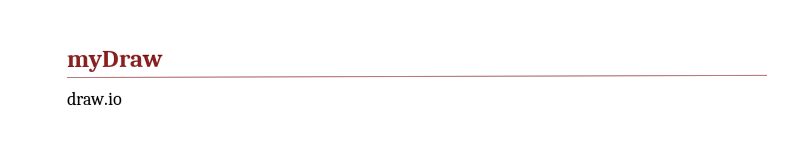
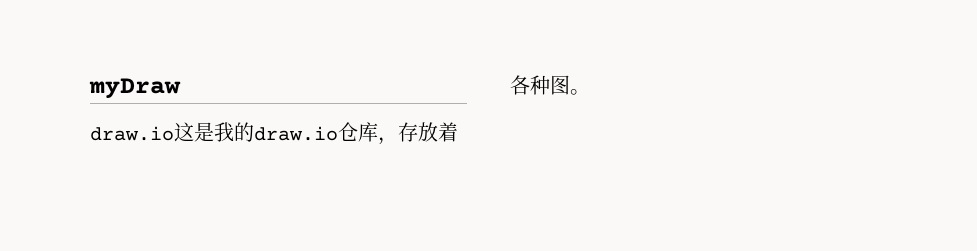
- draw.io
+ draw.io这是我的draw.io仓库，存放着各种图。

